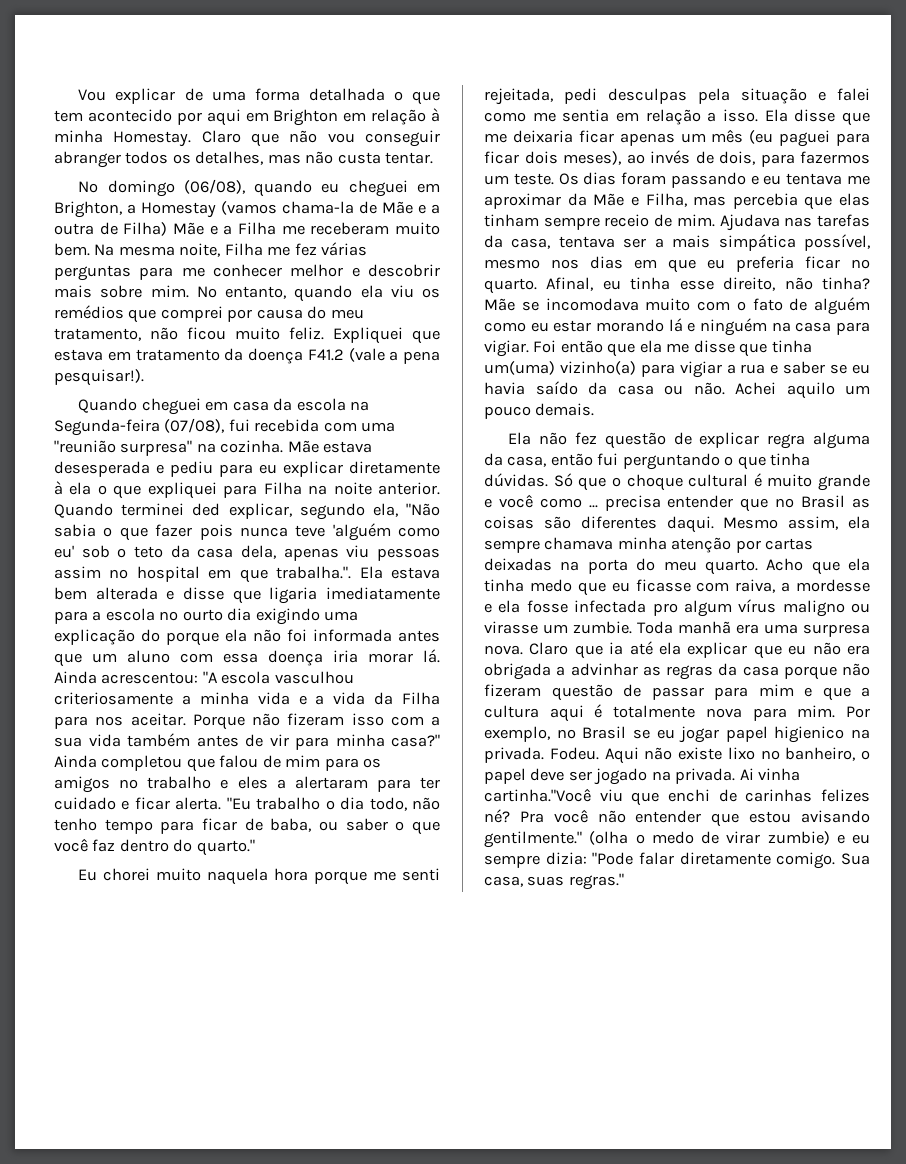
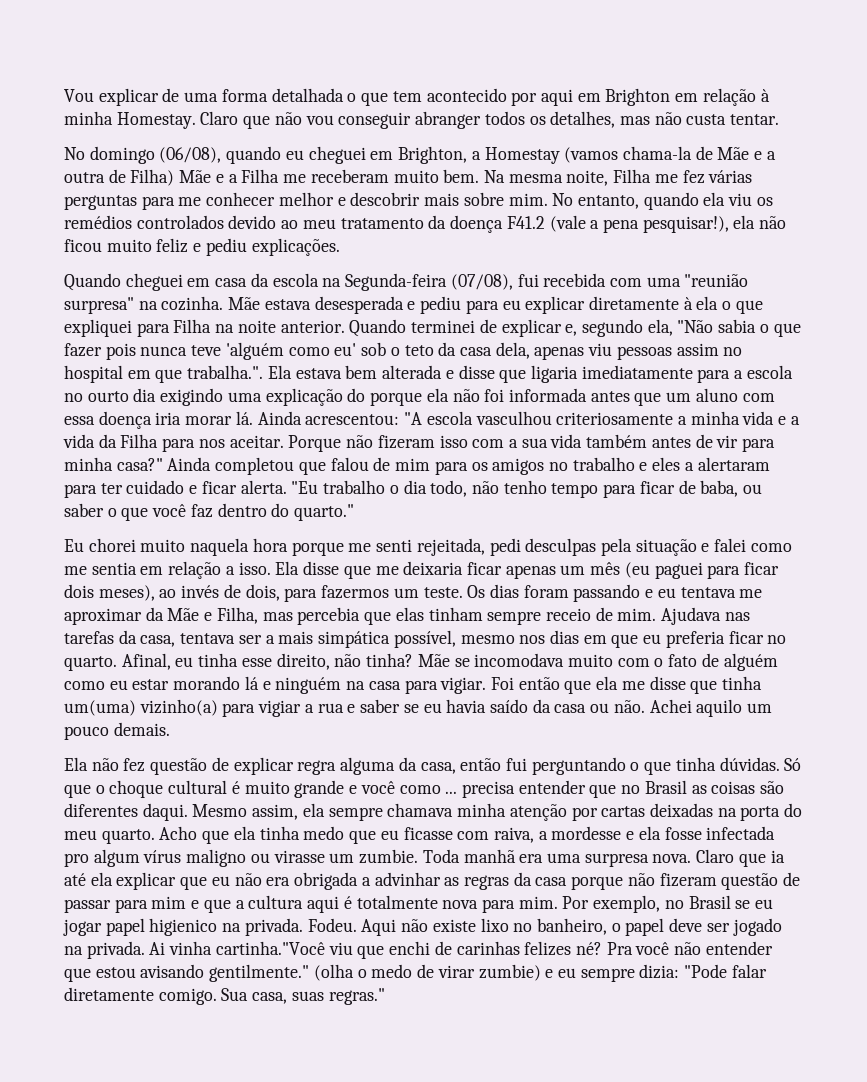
- No entanto, quando ela viu os remédios que comprei por causa do meu tratamento, não ficou muito feliz. Expliquei que estava em tratamento da doença F41.2 (vale a pena pesquisar!).
+ No entanto, quando ela viu os remédios controlados devido ao meu tratamento da doença F41.2 (vale a pena pesquisar!), ela não ficou muito feliz e pediu explicações.
- Quando terminei ded explicar, segundo ela, "Não sabia o que fazer pois nunca teve 'alguém como eu' sob o teto da casa dela, apenas viu pessoas assim no hospital em que trabalha.". Ela estava bem alterada e disse que ligaria imediatamente para a escola no ourto dia exigindo uma explicação do porque ela não foi informada antes que um aluno com essa doença iria morar lá.
+ Quando terminei de explicar e, segundo ela, "Não sabia o que fazer pois nunca teve 'alguém como eu' sob o teto da casa dela, apenas viu pessoas assim no hospital em que trabalha.". Ela estava bem alterada e disse que ligaria imediatamente para a escola no ourto dia exigindo uma explicação do porque ela não foi informada antes que um aluno com essa doença iria morar lá.

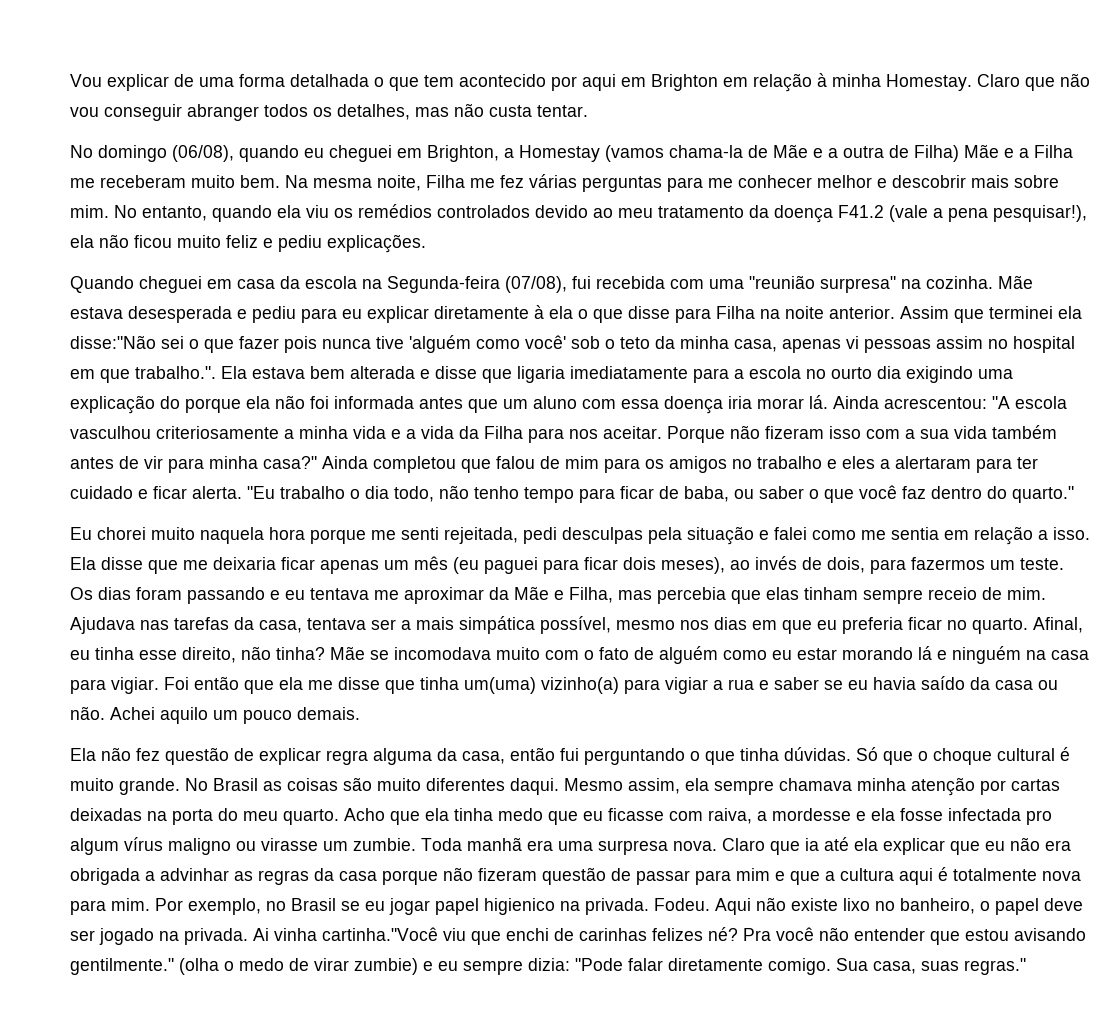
- Mãe estava desesperada e pediu para eu explicar diretamente à ela o que expliquei para Filha na noite anterior.
+ Mãe estava desesperada e pediu para eu explicar diretamente à ela o que disse para Filha na noite anterior.
- Quando terminei de explicar e, segundo ela, "Não sabia o que fazer pois nunca teve 'alguém como eu' sob o teto da casa dela, apenas viu pessoas assim no hospital em que trabalha.". Ela estava bem alterada e disse que ligaria imediatamente para a escola no ourto dia exigindo uma explicação do porque ela não foi informada antes que um aluno com essa doença iria morar lá.
+ Assim que terminei ela disse:"Não sei o que fazer pois nunca tive 'alguém como você' sob o teto da minha casa, apenas vi pessoas assim no hospital em que trabalho.". Ela estava bem alterada e disse que ligaria imediatamente para a escola no ourto dia exigindo uma explicação do porque ela não foi informada antes que um aluno com essa doença iria morar lá.
- Só que o choque cultural é muito grande e você como ... precisa entender que no Brasil as coisas são diferentes daqui.
+ Só que o choque cultural é muito grande. No Brasil as coisas são muito diferentes daqui.

